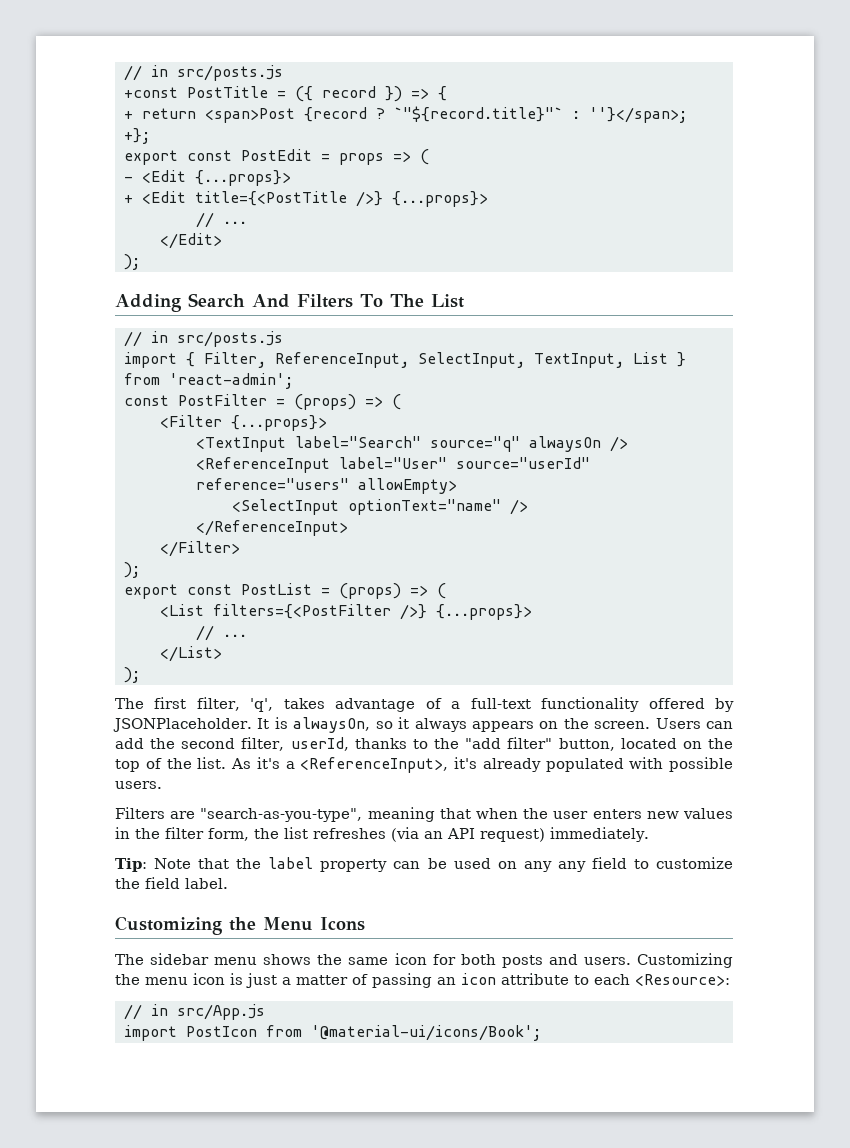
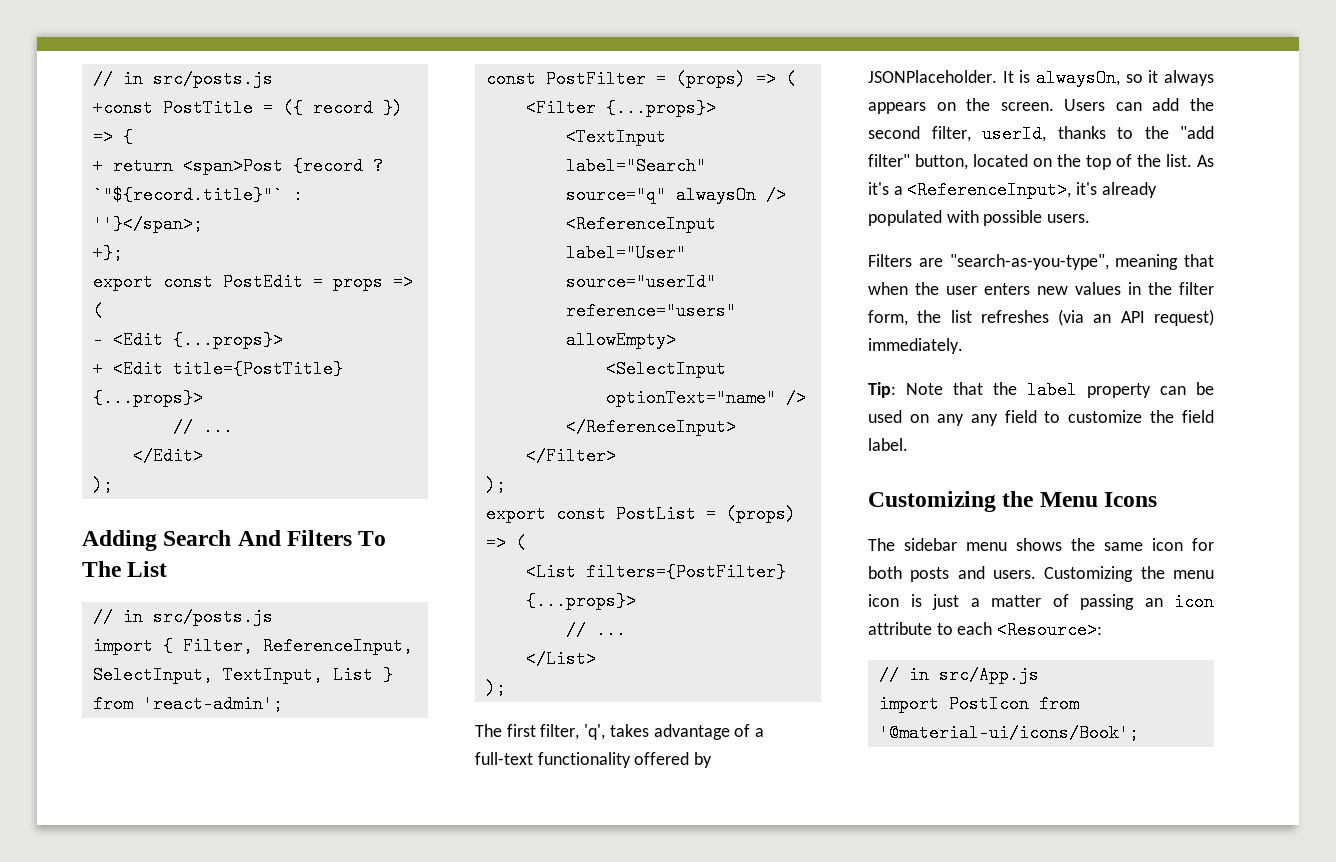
- + <Edit title={<PostTitle />} {...props}>
+ + <Edit title={PostTitle} {...props}>
- <List filters={<PostFilter />} {...props}>
+ <List filters={PostFilter} {...props}>

